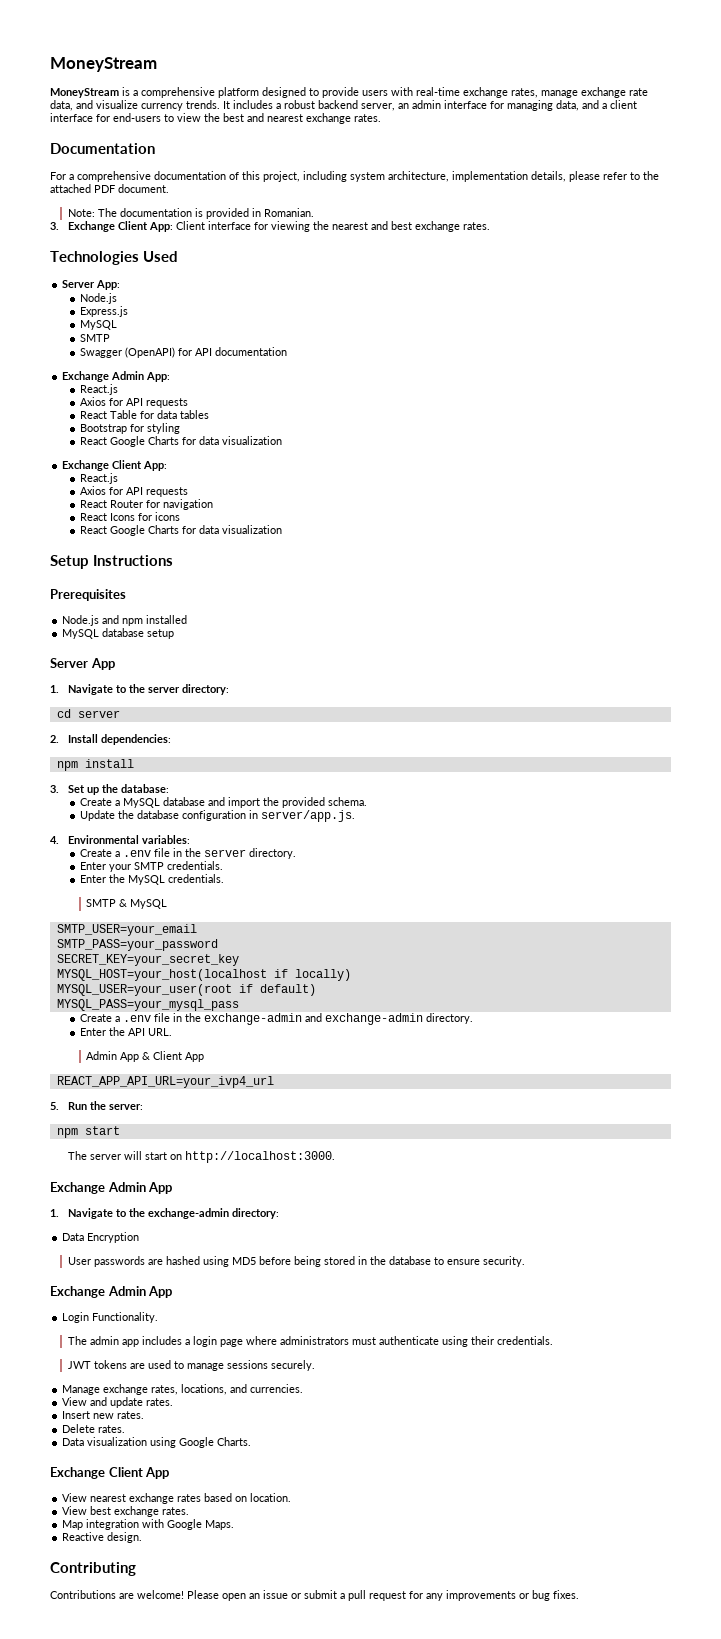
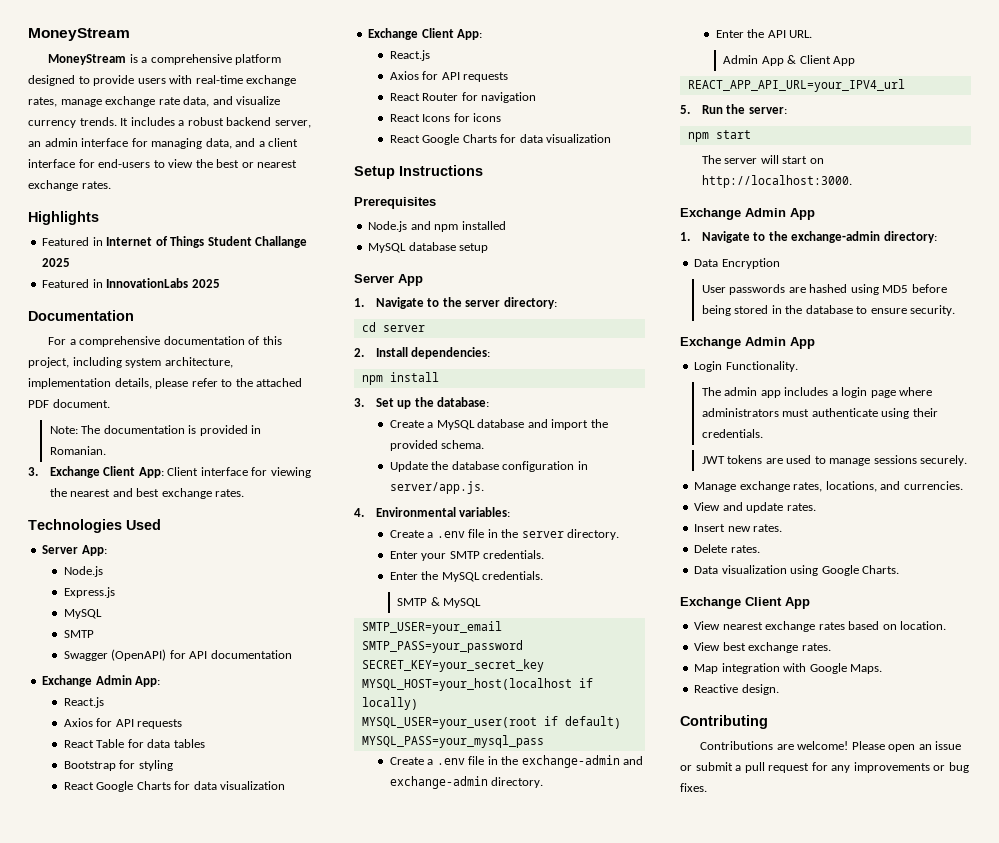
- It includes a robust backend server, an admin interface for managing data, and a client interface for end-users to view the best and nearest exchange rates.
+ It includes a robust backend server, an admin interface for managing data, and a client interface for end-users to view the best or nearest exchange rates.
+ Highlights
+ Featured in Internet of Things Student Challange 2025
+ Featured in InnovationLabs 2025
- REACT_APP_API_URL=your_ivp4_url
+ REACT_APP_API_URL=your_IPV4_url

